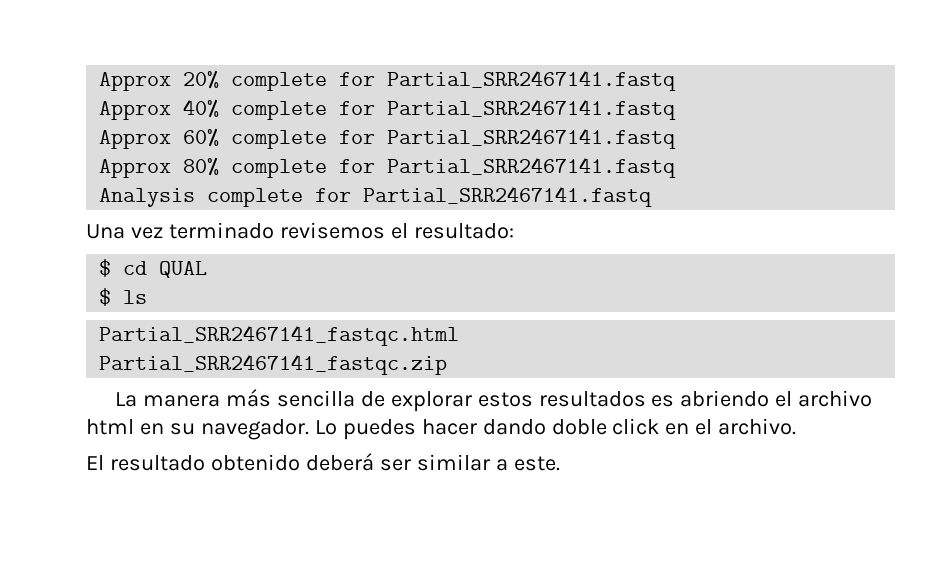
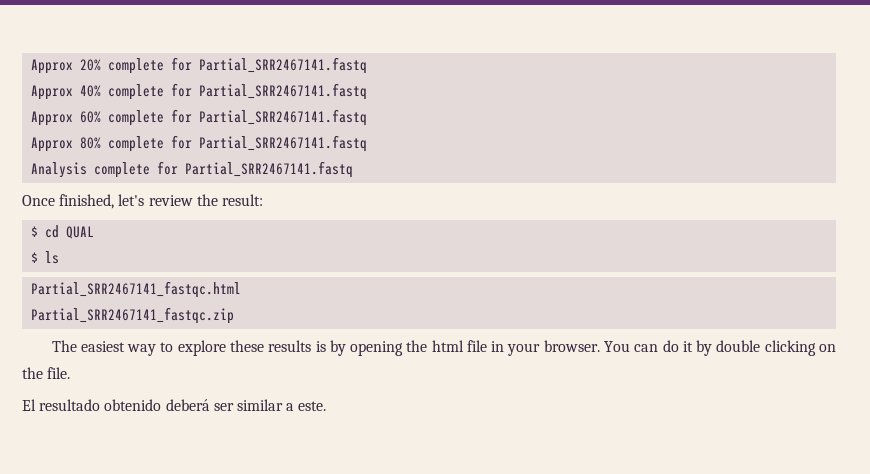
- Una vez terminado revisemos el resultado:
+ Once finished, let's review the result:
- La manera más sencilla de explorar estos resultados es abriendo el archivo html en su navegador. Lo puedes hacer dando doble click en el archivo.
+ The easiest way to explore these results is by opening the html file in your browser. You can do it by double clicking on the file.

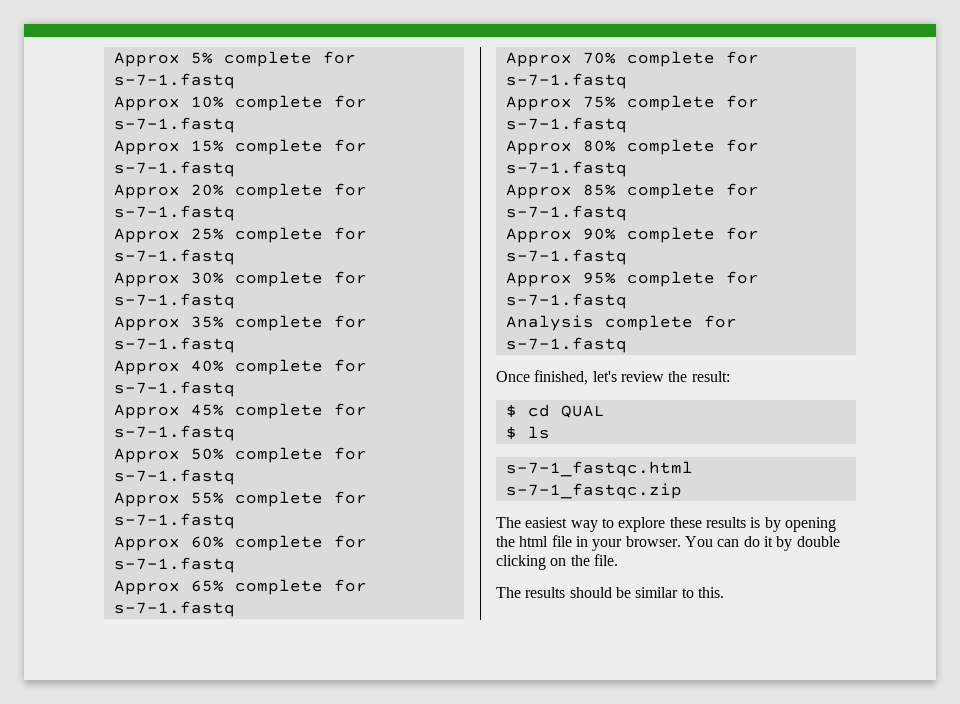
- Approx 20% complete for Partial_SRR2467141.fastq
- Approx 40% complete for Partial_SRR2467141.fastq
- Approx 60% complete for Partial_SRR2467141.fastq
- Approx 80% complete for Partial_SRR2467141.fastq
+ Approx 5% complete for s-7-1.fastq
+ Approx 10% complete for s-7-1.fastq
+ Approx 15% complete for s-7-1.fastq
+ Approx 20% complete for s-7-1.fastq
+ Approx 25% complete for s-7-1.fastq
+ Approx 30% complete for s-7-1.fastq
+ Approx 35% complete for s-7-1.fastq
+ Approx 40% complete for s-7-1.fastq
+ Approx 45% complete for s-7-1.fastq
+ Approx 50% complete for s-7-1.fastq
+ Approx 55% complete for s-7-1.fastq
+ Approx 60% complete for s-7-1.fastq
+ Approx 65% complete for s-7-1.fastq
+ Approx 70% complete for s-7-1.fastq
+ Approx 75% complete for s-7-1.fastq
+ Approx 80% complete for s-7-1.fastq
+ Approx 85% complete for s-7-1.fastq
+ Approx 90% complete for s-7-1.fastq
+ Approx 95% complete for s-7-1.fastq
- Analysis complete for Partial_SRR2467141.fastq
+ Analysis complete for s-7-1.fastq
- Partial_SRR2467141_fastqc.html
- Partial_SRR2467141_fastqc.zip
+ s-7-1_fastqc.html s-7-1_fastqc.zip
- El resultado obtenido deberá ser similar a este.
+ The results should be similar to this.

